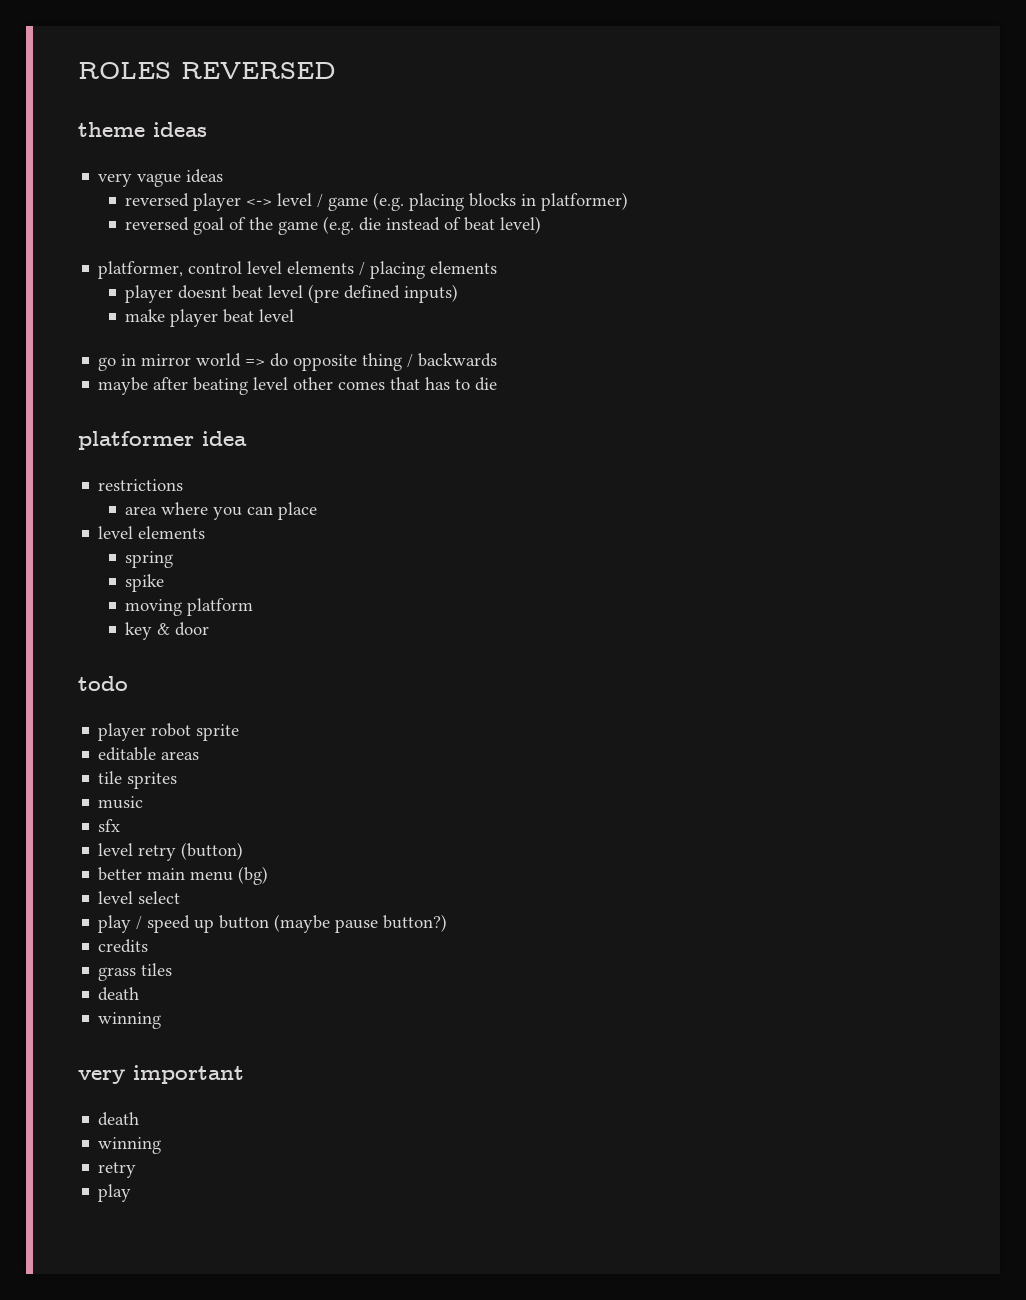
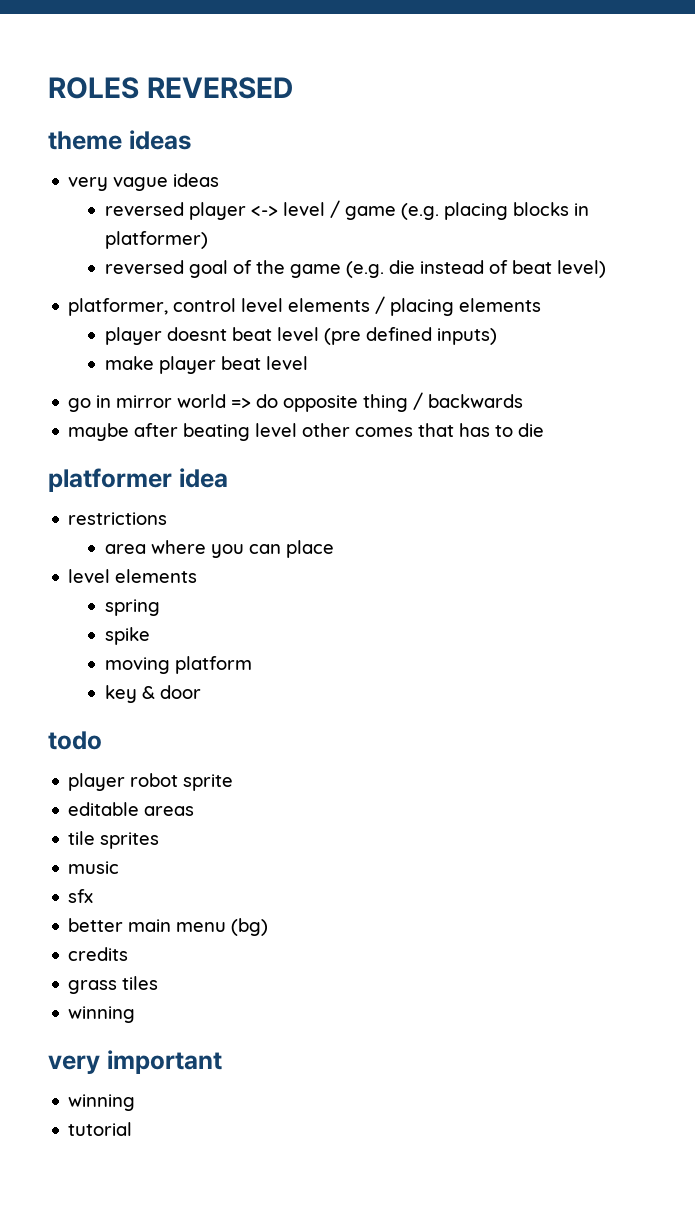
- level retry (button)
- level select
- play / speed up button (maybe pause button?)
  grass tiles
- death
  very important
- death
  winning
- retry
- play
+ tutorial

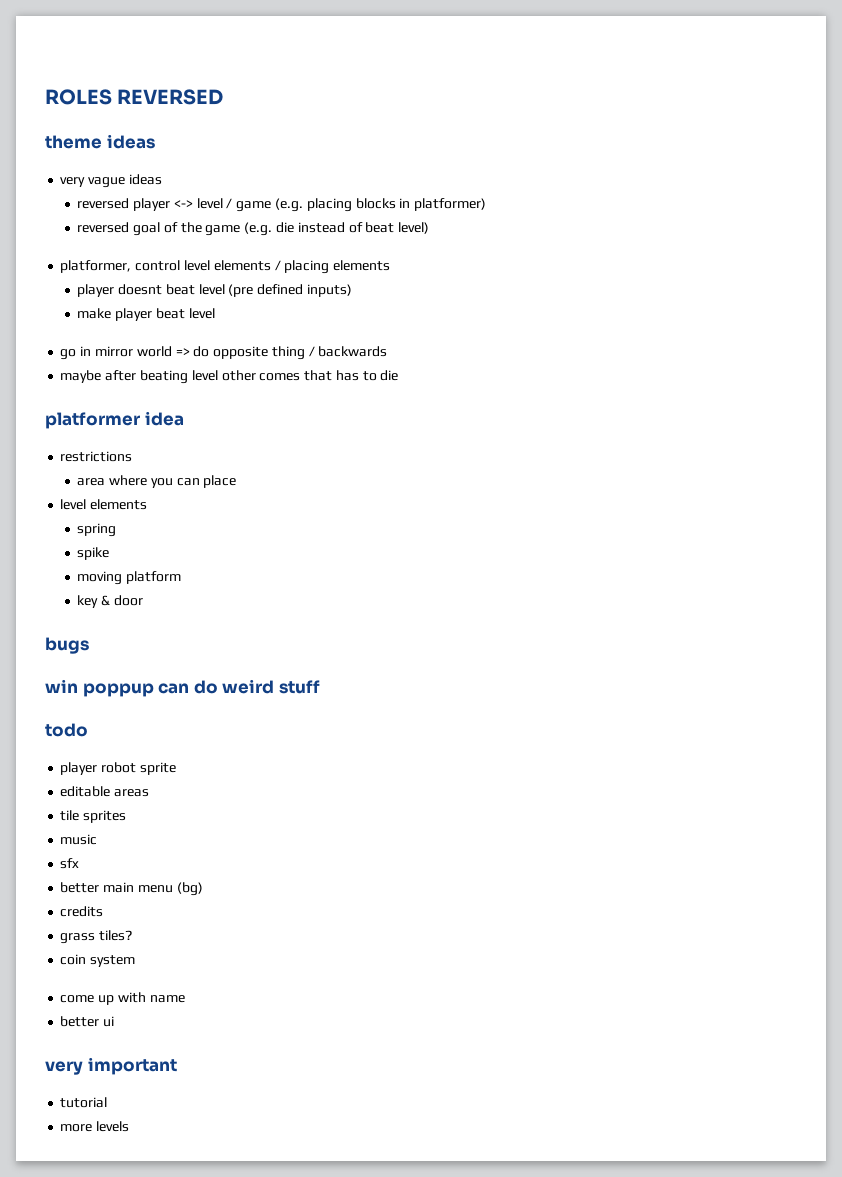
+ bugs
+ win poppup can do weird stuff
- grass tiles
- winning
+ grass tiles?
+ coin system
+ come up with name
+ better ui
  very important
- winning
  tutorial
+ more levels

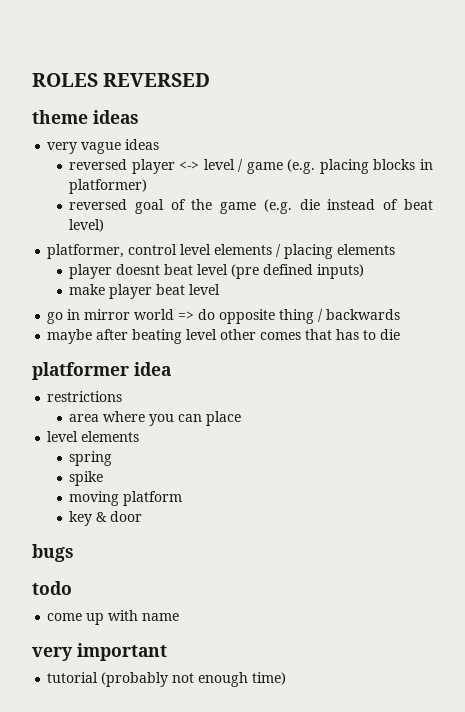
- win poppup can do weird stuff
  todo
- player robot sprite
- editable areas
- tile sprites
- music
- sfx
- better main menu (bg)
- credits
- grass tiles?
- coin system
- better ui
- tutorial
- more levels
+ tutorial (probably not enough time)

